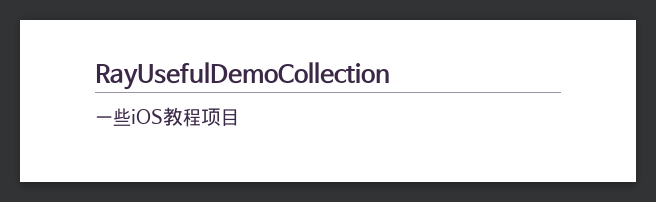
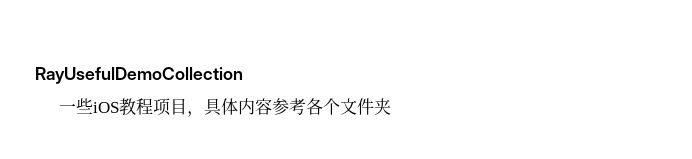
- 一些iOS教程项目
+ 一些iOS教程项目，具体内容参考各个文件夹

